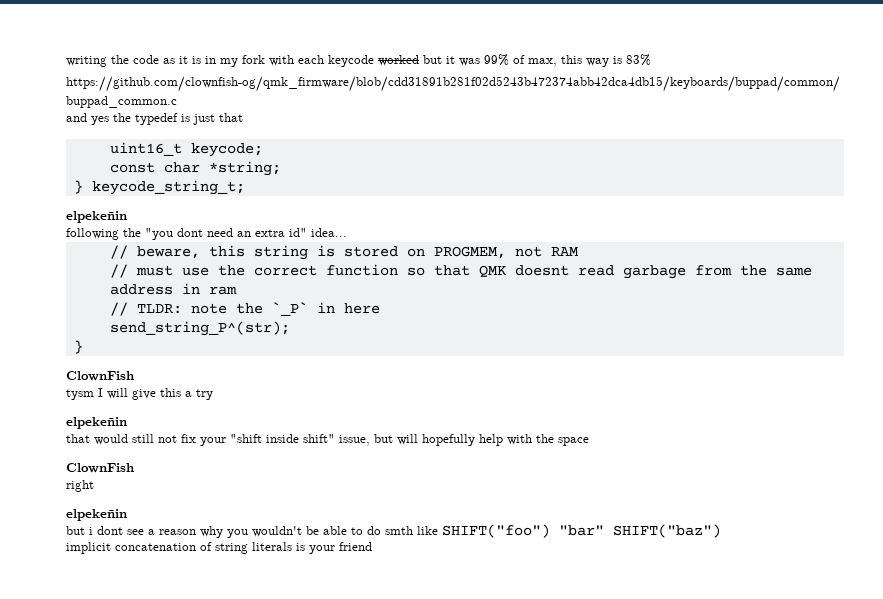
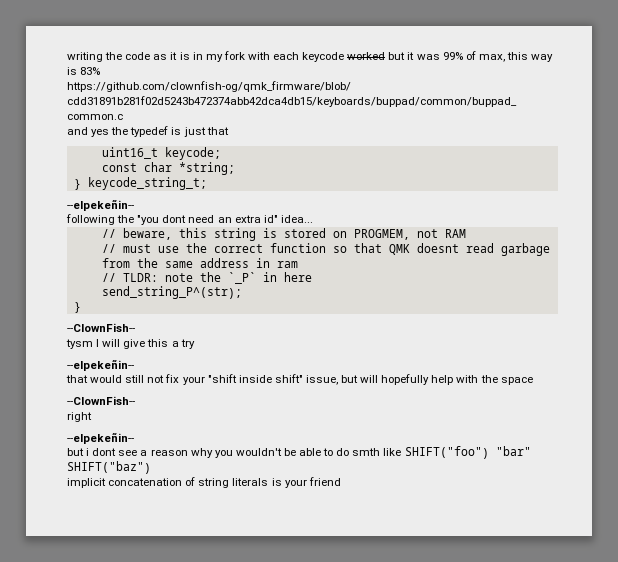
  } keycode_string_t;
- elpekeñin
+ --elpekeñin--
  send_string_P^(str);
  }
- ClownFish
+ --ClownFish--
  tysm I will give this a try
- elpekeñin
+ --elpekeñin--
  that would still not fix your "shift inside shift" issue, but will hopefully help with the space
- ClownFish
+ --ClownFish--
  right
- elpekeñin
+ --elpekeñin--

